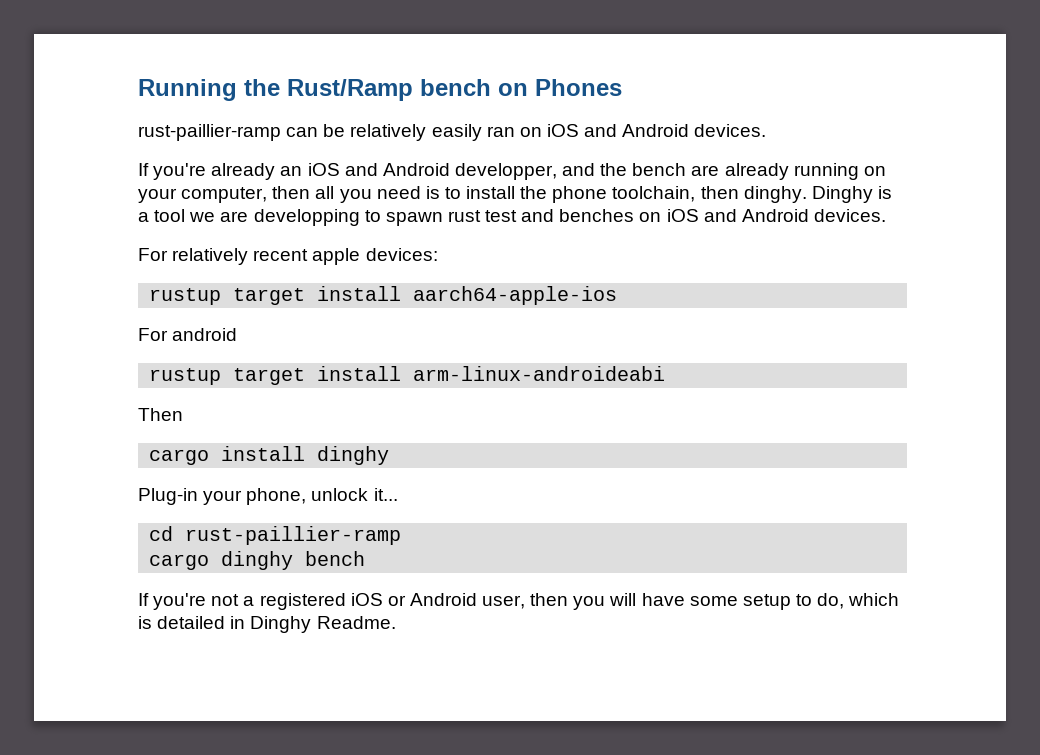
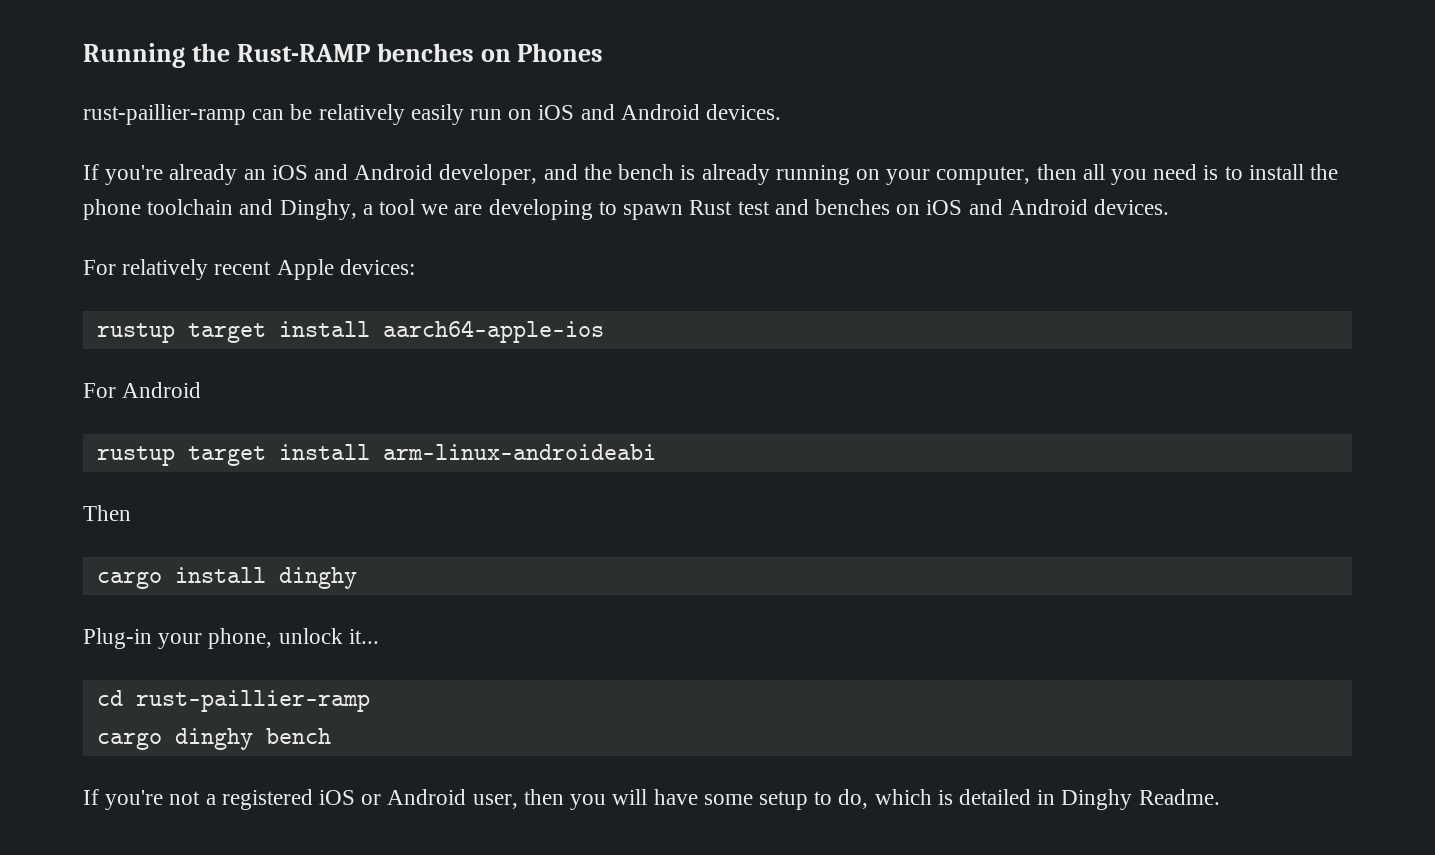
- Running the Rust/Ramp bench on Phones
+ Running the Rust-RAMP benches on Phones
- rust-paillier-ramp can be relatively easily ran on iOS and Android devices.
+ rust-paillier-ramp can be relatively easily run on iOS and Android devices.
- If you're already an iOS and Android developper, and the bench are already running on your computer, then all you need is to install the phone toolchain, then dinghy. Dinghy is a tool we are developping to spawn rust test and benches on iOS and Android devices.
+ If you're already an iOS and Android developer, and the bench is already running on your computer, then all you need is to install the phone toolchain and Dinghy, a tool we are developing to spawn Rust test and benches on iOS and Android devices.
- For relatively recent apple devices:
+ For relatively recent Apple devices:
- For android
+ For Android

